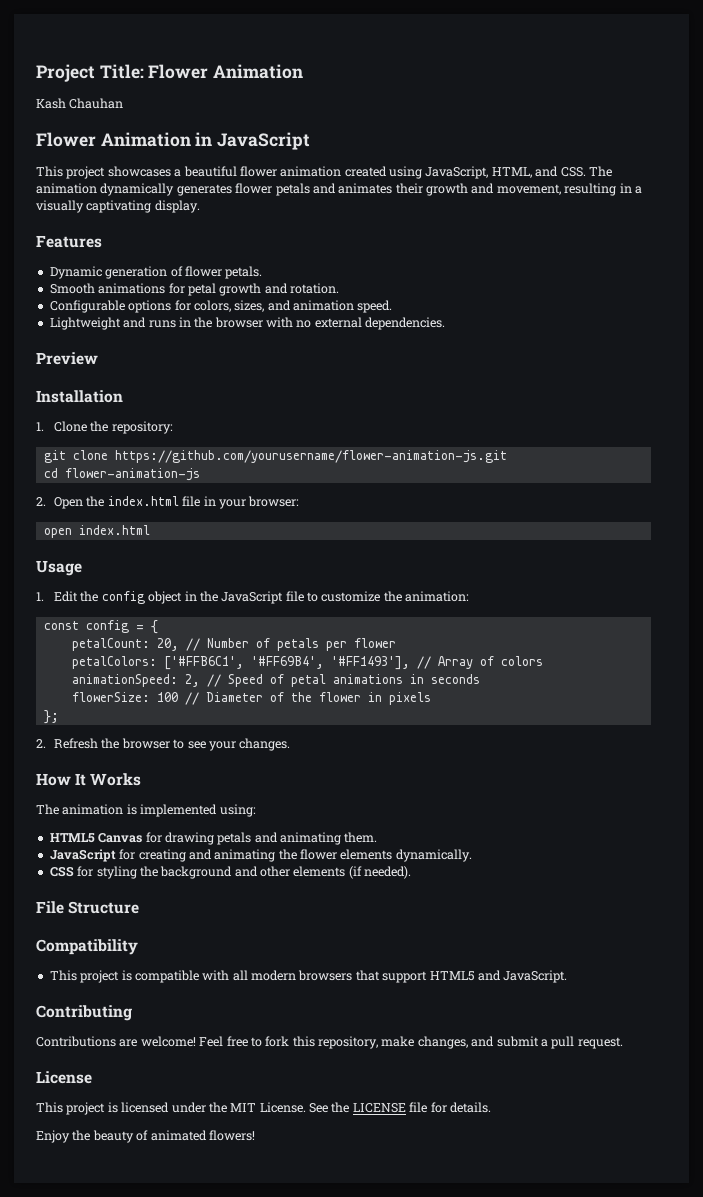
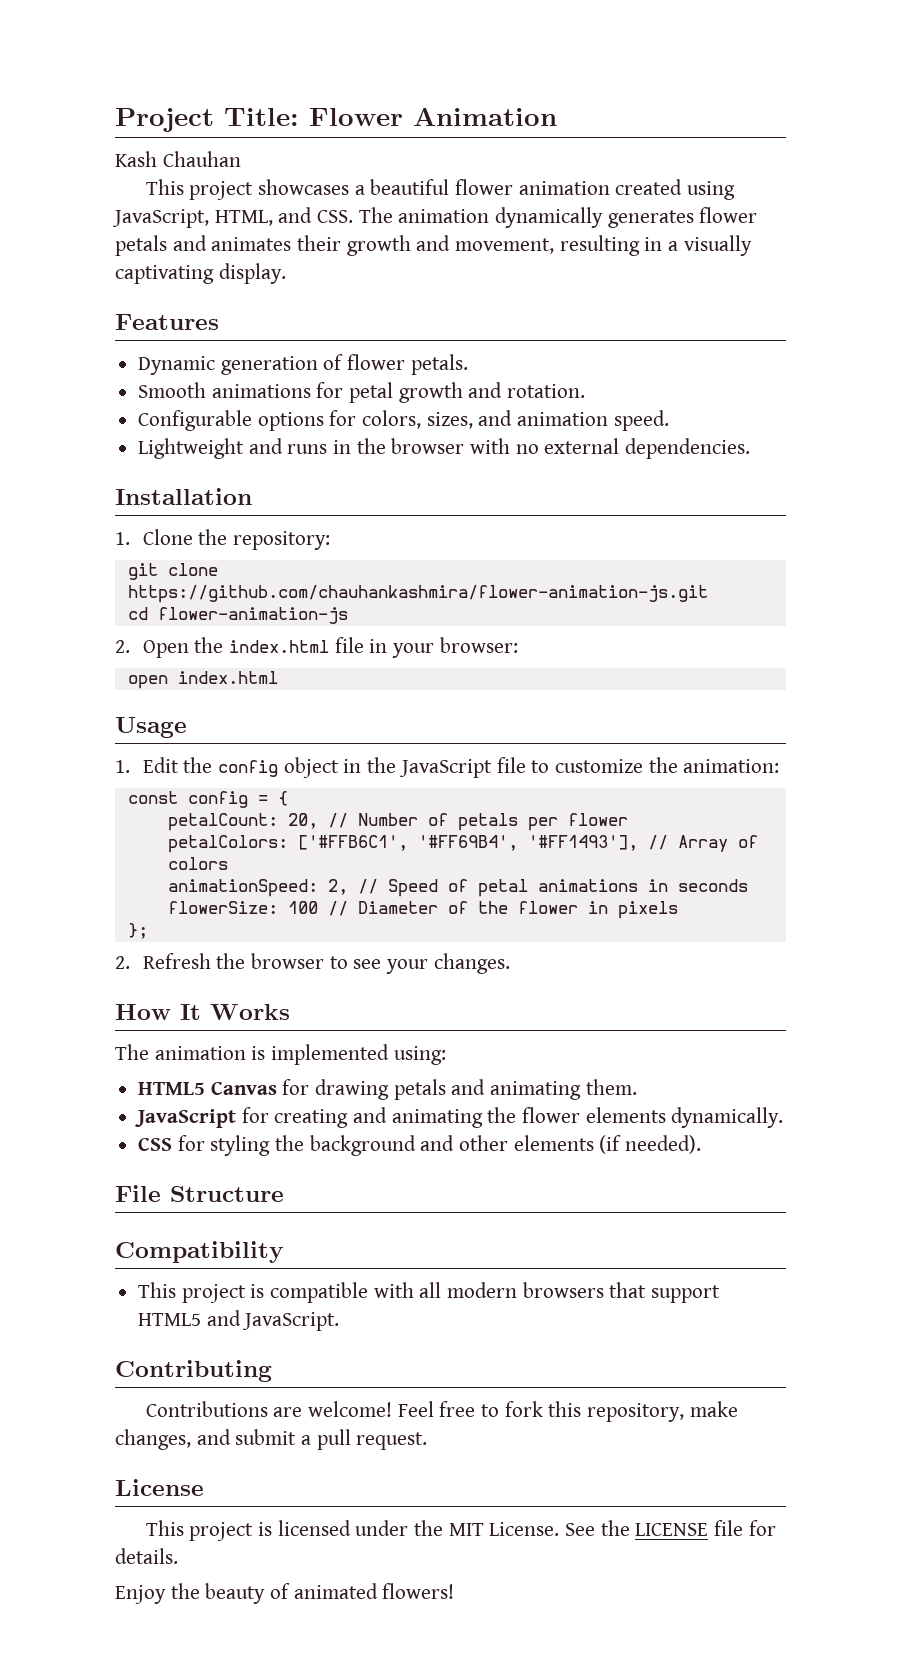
- Flower Animation in JavaScript
- Preview
- git clone https://github.com/yourusername/flower-animation-js.git
+ git clone https://github.com/chauhankashmira/flower-animation-js.git

